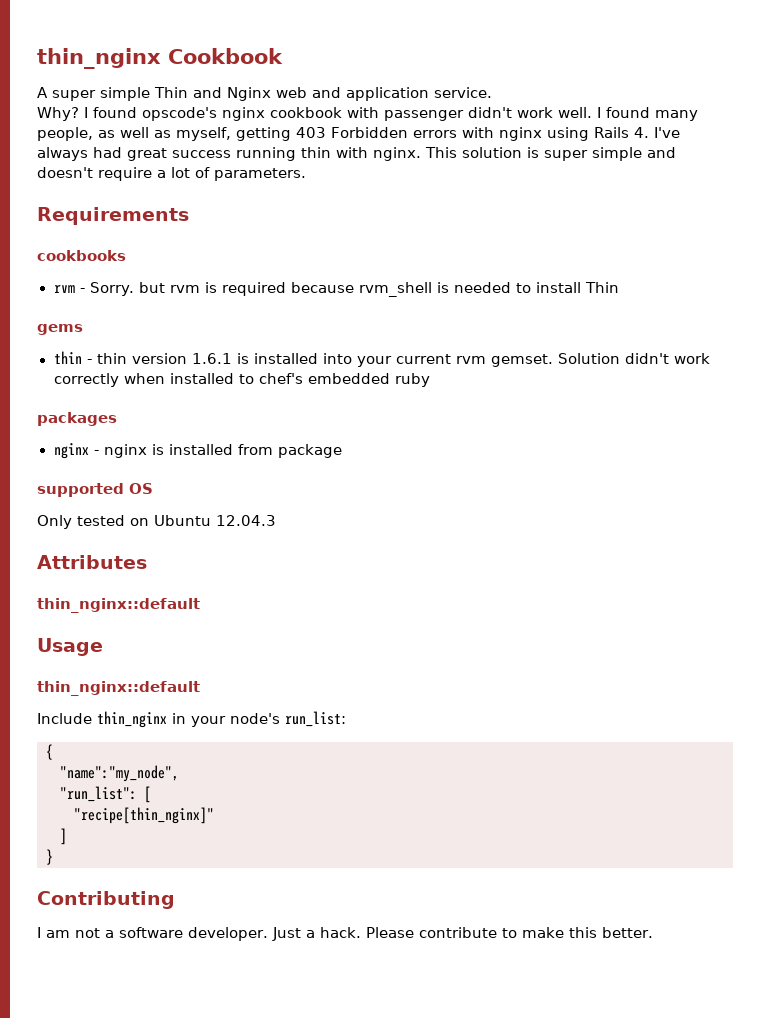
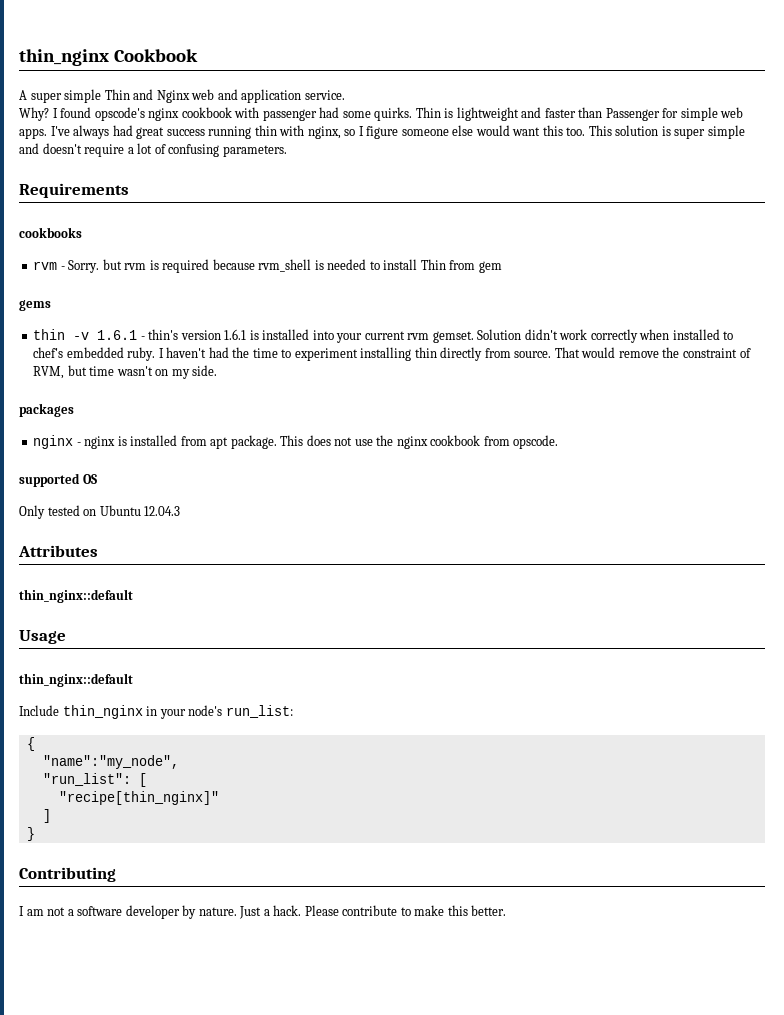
- I found opscode's nginx cookbook with passenger didn't work well. I found many people, as well as myself, getting 403 Forbidden errors with nginx using Rails 4. I've always had great success running thin with nginx.
+ I found opscode's nginx cookbook with passenger had some quirks. Thin is lightweight and faster than Passenger for simple web apps. I've always had great success running thin with nginx, so I figure someone else would want this too.
- This solution is super simple and doesn't require a lot of parameters.
+ This solution is super simple and doesn't require a lot of confusing parameters.
- rvm - Sorry. but rvm is required because rvm_shell is needed to install Thin
+ rvm - Sorry. but rvm is required because rvm_shell is needed to install Thin from gem
- thin - thin version 1.6.1 is installed into your current rvm gemset.
+ thin -v 1.6.1 - thin's version 1.6.1 is installed into your current rvm gemset.
- Solution didn't work correctly when installed to chef's embedded ruby
+ Solution didn't work correctly when installed to chef's embedded ruby. I haven't had the time to experiment installing thin directly from source. That would remove the constraint of RVM, but time wasn't on my side.
- nginx - nginx is installed from package
+ nginx - nginx is installed from apt package. This does not use the nginx cookbook from opscode.
- I am not a software developer.
+ I am not a software developer by nature.

